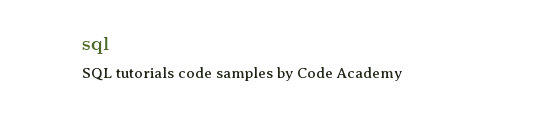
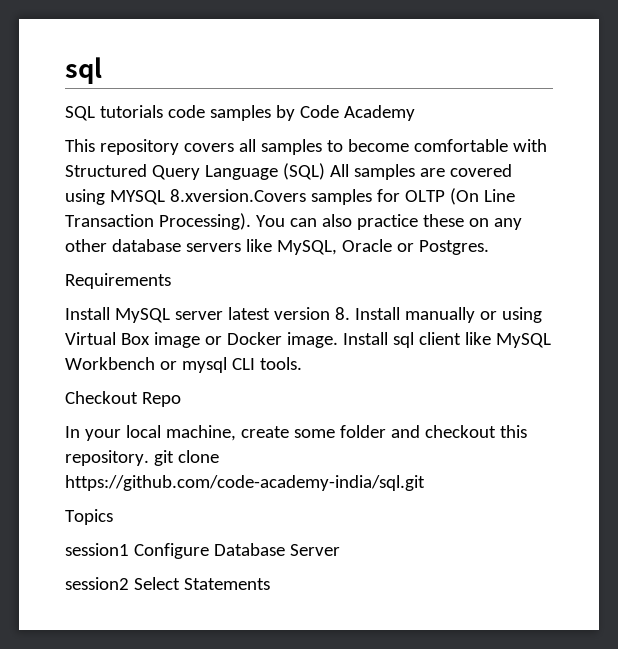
+ This repository covers all samples to become comfortable with Structured Query Language (SQL) All samples are covered using MYSQL 8.xversion.Covers samples for OLTP (On Line Transaction Processing). You can also practice these on any other database servers like MySQL, Oracle or Postgres.
+ Requirements
+ Install MySQL server latest version 8. Install manually or using Virtual Box image or Docker image. Install sql client like MySQL Workbench or mysql CLI tools.
+ Checkout Repo
+ In your local machine, create some folder and checkout this repository. git clone https://github.com/code-academy-india/sql.git
+ Topics
+ session1 Configure Database Server
+ session2 Select Statements

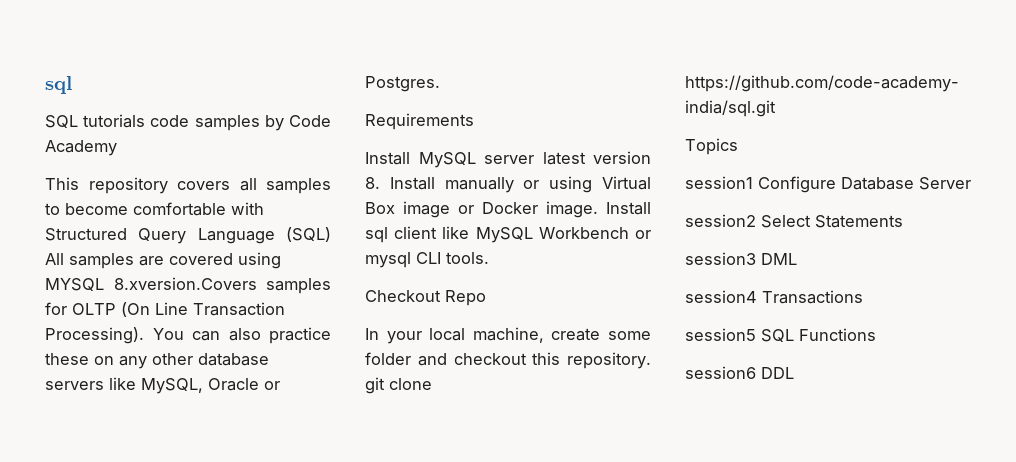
+ session3 DML
+ session4 Transactions
+ session5 SQL Functions
+ session6 DDL

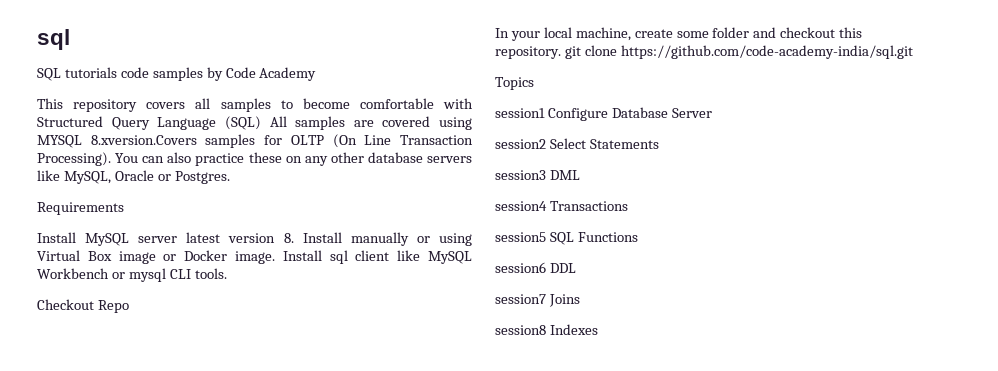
+ session7 Joins
+ session8 Indexes

